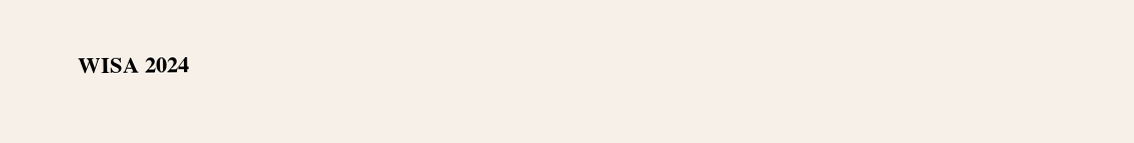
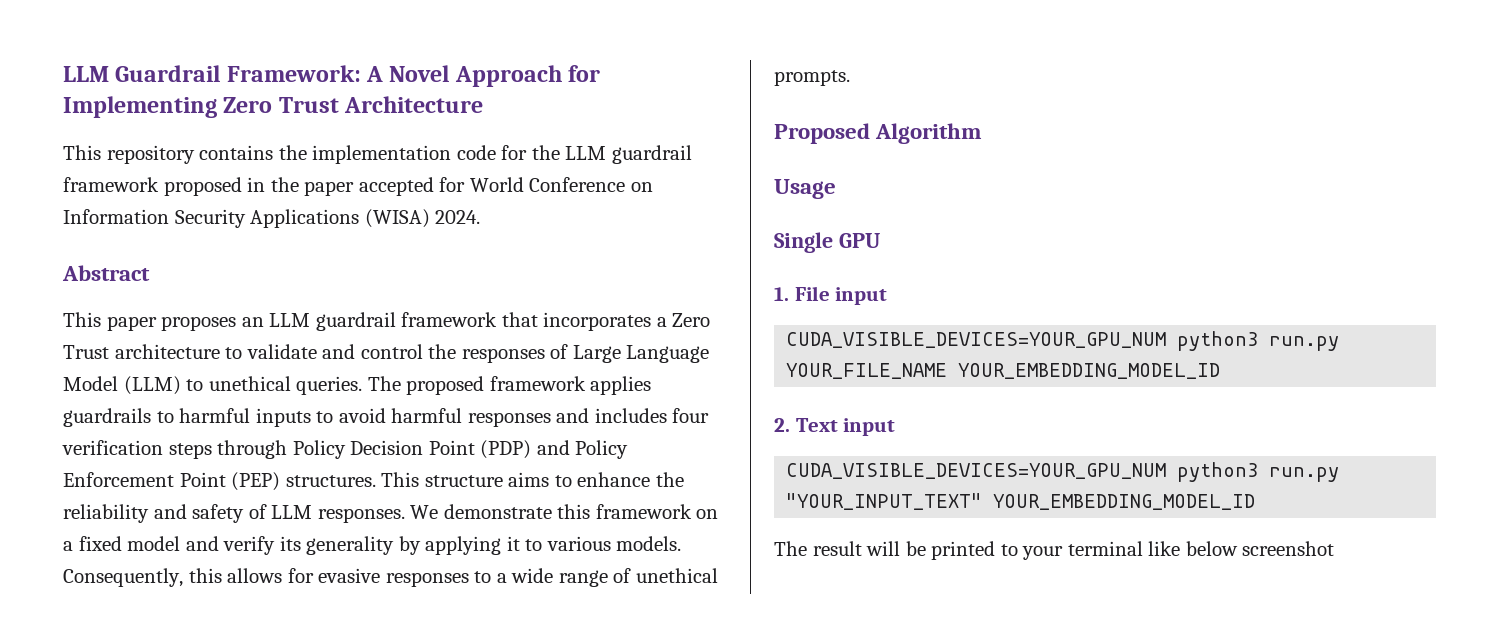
- WISA 2024
+ LLM Guardrail Framework: A Novel Approach for Implementing Zero Trust Architecture
+ This repository contains the implementation code for the LLM guardrail framework proposed in the paper accepted for World Conference on Information Security Applications (WISA) 2024.
+ Abstract
+ This paper proposes an LLM guardrail framework that incorporates a Zero Trust architecture to validate and control the responses of Large Language Model (LLM) to unethical queries. The proposed framework applies guardrails to harmful inputs to avoid harmful responses and includes four verification steps through Policy Decision Point (PDP) and Policy Enforcement Point (PEP) structures. This structure aims to enhance the reliability and safety of LLM responses. We demonstrate this framework on a fixed model and verify its generality by applying it to various models. Consequently, this allows for evasive responses to a wide range of unethical prompts.
+ Proposed Algorithm
+ Usage
+ Single GPU
+ 1. File input
+ CUDA_VISIBLE_DEVICES=YOUR_GPU_NUM python3 run.py YOUR_FILE_NAME YOUR_EMBEDDING_MODEL_ID
+ 2. Text input
+ CUDA_VISIBLE_DEVICES=YOUR_GPU_NUM python3 run.py "YOUR_INPUT_TEXT" YOUR_EMBEDDING_MODEL_ID
+ The result will be printed to your terminal like below screenshot

